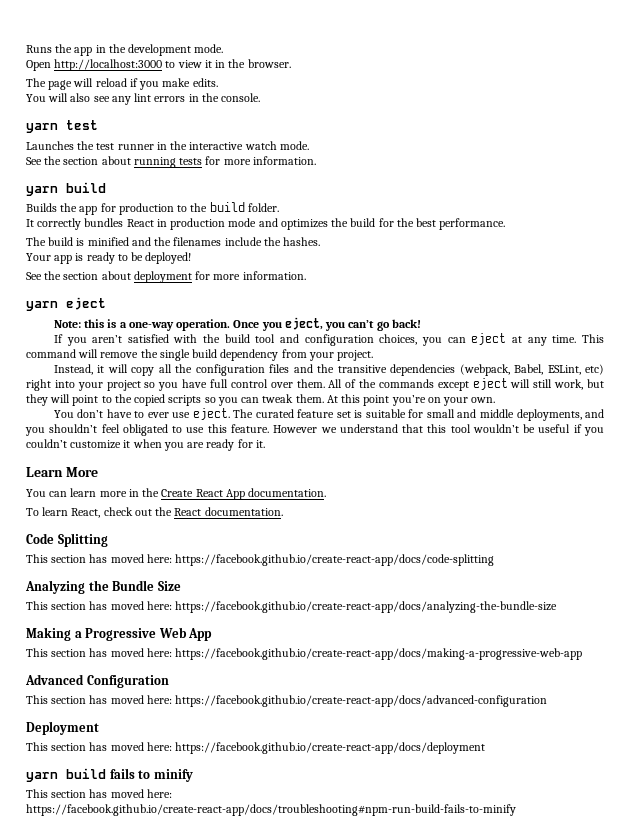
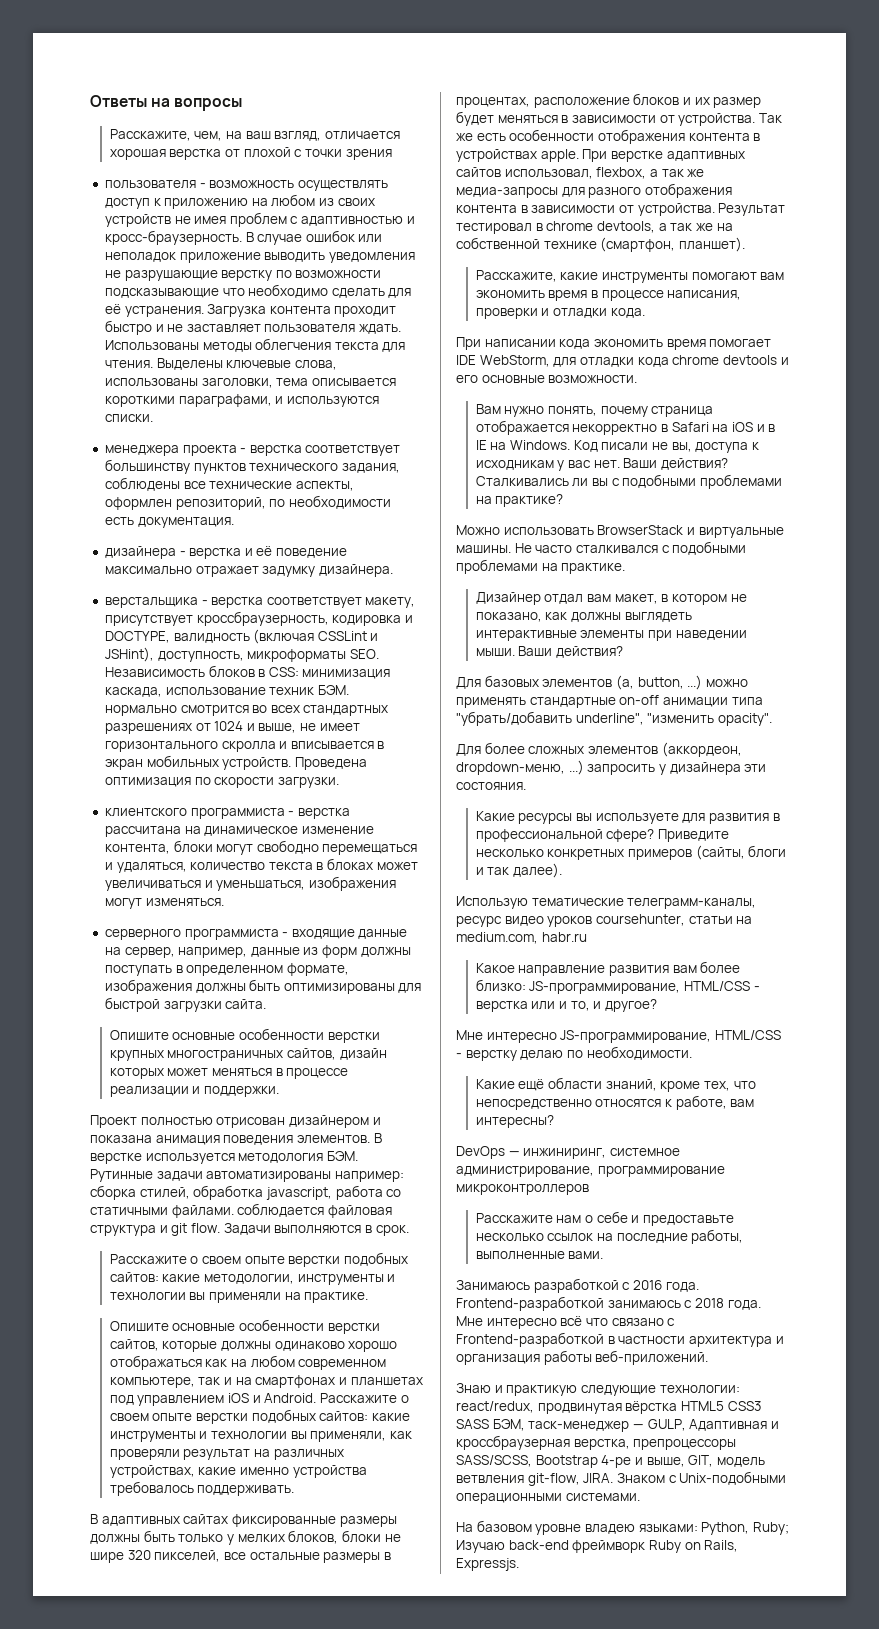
- Runs the app in the development mode.
- Open http://localhost:3000 to view it in the browser.
- The page will reload if you make edits.
- You will also see any lint errors in the console.
- yarn test
- Launches the test runner in the interactive watch mode.
- See the section about running tests for more information.
- yarn build
- Builds the app for production to the build folder.
- It correctly bundles React in production mode and optimizes the build for the best performance.
- The build is minified and the filenames include the hashes.
- Your app is ready to be deployed!
- See the section about deployment for more information.
- yarn eject
- Note: this is a one-way operation. Once you eject, you can’t go back!
- If you aren’t satisfied with the build tool and configuration choices, you can eject at any time. This command will remove the single build dependency from your project.
- Instead, it will copy all the configuration files and the transitive dependencies (webpack, Babel, ESLint, etc) right into your project so you have full control over them. All of the commands except eject will still work, but they will point to the copied scripts so you can tweak them. At this point you’re on your own.
- You don’t have to ever use eject. The curated feature set is suitable for small and middle deployments, and you shouldn’t feel obligated to use this feature. However we understand that this tool wouldn’t be useful if you couldn’t customize it when you are ready for it.
- Learn More
- You can learn more in the Create React App documentation.
- To learn React, check out the React documentation.
- Code Splitting
- This section has moved here: https://facebook.github.io/create-react-app/docs/code-splitting
- Analyzing the Bundle Size
- This section has moved here: https://facebook.github.io/create-react-app/docs/analyzing-the-bundle-size
- Making a Progressive Web App
- This section has moved here: https://facebook.github.io/create-react-app/docs/making-a-progressive-web-app
- Advanced Configuration
- This section has moved here: https://facebook.github.io/create-react-app/docs/advanced-configuration
- Deployment
- This section has moved here: https://facebook.github.io/create-react-app/docs/deployment
- yarn build fails to minify
- This section has moved here: https://facebook.github.io/create-react-app/docs/troubleshooting#npm-run-build-fails-to-minify
+ Ответы на вопросы
+ Расскажите, чем, на ваш взгляд, отличается хорошая верстка от плохой с точки зрения
+ пользователя - возможность осуществлять доступ к приложению на любом из своих устройств не имея проблем с адаптивностью и кросс-браузерность. В случае ошибок или неполадок приложение выводить уведомления не разрушающие верстку по возможности подсказывающие что необходимо сделать для её устранения. Загрузка контента проходит быстро и не заставляет пользователя ждать. Использованы методы облегчения текста для чтения. Выделены ключевые слова, использованы заголовки, тема описывается короткими параграфами, и используются списки.
+ менеджера проекта - верстка соответствует большинству пунктов технического задания, соблюдены все технические аспекты, оформлен репозиторий, по необходимости есть документация.
+ дизайнера - верстка и её поведение максимально отражает задумку дизайнера.
+ верстальщика - верстка соответствует макету, присутствует кроссбраузерность, кодировка и DOCTYPE, валидность (включая CSSLint и JSHint), доступность, микроформаты SEO. Независимость блоков в CSS: минимизация каскада, использование техник БЭМ. нормально смотрится во всех стандартных разрешениях от 1024 и выше, не имеет горизонтального скролла и вписывается в экран мобильных устройств. Проведена оптимизация по скорости загрузки.
+ клиентского программиста - верстка рассчитана на динамическое изменение контента, блоки могут свободно перемещаться и удаляться, количество текста в блоках может увеличиваться и уменьшаться, изображения могут изменяться.
+ серверного программиста - входящие данные на сервер, например, данные из форм должны поступать в определенном формате, изображения должны быть оптимизированы для быстрой загрузки сайта.
+ Опишите основные особенности верстки крупных многостраничных сайтов, дизайн которых может меняться в процессе реализации и поддержки.
+ Проект полностью отрисован дизайнером и показана анимация поведения элементов. В верстке используется методология БЭМ. Рутинные задачи автоматизированы например: сборка стилей, обработка javascript, работа со статичными файлами. соблюдается файловая структура и git flow. Задачи выполняются в срок.
+ Расскажите о своем опыте верстки подобных сайтов: какие методологии, инструменты и технологии вы применяли на практике.
+ Опишите основные особенности верстки сайтов, которые должны одинаково хорошо отображаться как на любом современном компьютере, так и на смартфонах и планшетах под управлением iOS и Android. Расскажите о своем опыте верстки подобных сайтов: какие инструменты и технологии вы применяли, как проверяли результат на различных устройствах, какие именно устройства требовалось поддерживать.
+ В адаптивных сайтах фиксированные размеры должны быть только у мелких блоков, блоки не шире 320 пикселей, все остальные размеры в процентах, расположение блоков и их размер будет меняться в зависимости от устройства. Так же есть особенности отображения контента в устройствах apple. При верстке адаптивных сайтов использовал, flexbox, а так же медиа-запросы для разного отображения контента в зависимости от устройства. Результат тестировал в chrome devtools, а так же на собственной технике (смартфон, планшет).
+ Расскажите, какие инструменты помогают вам экономить время в процессе написания, проверки и отладки кода.
+ При написании кода экономить время помогает IDE WebStorm, для отладки кода chrome devtools и его основные возможности.
+ Вам нужно понять, почему страница отображается некорректно в Safari на iOS и в IE на Windows. Код писали не вы, доступа к исходникам у вас нет. Ваши действия? Сталкивались ли вы с подобными проблемами на практике?
+ Можно использовать BrowserStack и виртуальные машины. Не часто сталкивался с подобными проблемами на практике.
+ Дизайнер отдал вам макет, в котором не показано, как должны выглядеть интерактивные элементы при наведении мыши. Ваши действия?
+ Для базовых элементов (a, button, ...) можно применять стандартные on-off анимации типа "убрать/добавить underline", "изменить opacity".
+ Для более сложных элементов (аккордеон, dropdown-меню, ...) запросить у дизайнера эти состояния.
+ Какие ресурсы вы используете для развития в профессиональной сфере? Приведите несколько конкретных примеров (сайты, блоги и так далее).
+ Использую тематические телеграмм-каналы, ресурс видео уроков coursehunter, статьи на medium.com, habr.ru
+ Какое направление развития вам более близко: JS-программирование, HTML/CSS - верстка или и то, и другое?
+ Мне интересно JS-программирование, HTML/CSS - верстку делаю по необходимости.
+ Какие ещё области знаний, кроме тех, что непосредственно относятся к работе, вам интересны?
+ DevOps — инжиниринг, системное администрирование, программирование микроконтроллеров
+ Расскажите нам о себе и предоставьте несколько ссылок на последние работы, выполненные вами.
+ Занимаюсь разработкой с 2016 года. Frontend-разработкой занимаюсь с 2018 года. Мне интересно всё что связано с Frontend-разработкой в частности архитектура и организация работы веб-приложений.
+ Знаю и практикую следующие технологии: react/redux, продвинутая вёрстка HTML5 CSS3 SASS БЭМ, таск-менеджер — GULP, Адаптивная и кроссбраузерная верстка, препроцессоры SASS/SCSS, Bootstrap 4-ре и выше, GIT, модель ветвления git-flow, JIRA. Знаком с Unix-подобными операционными системами.
+ На базовом уровне владею языками: Python, Ruby; Изучаю back-end фреймворк Ruby on Rails, Expressjs.

